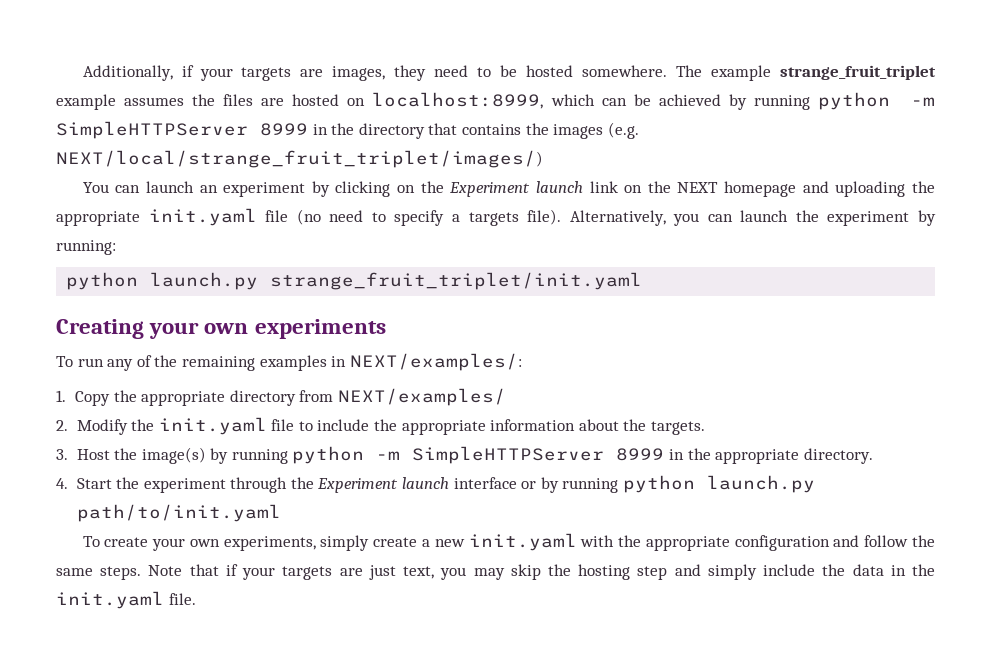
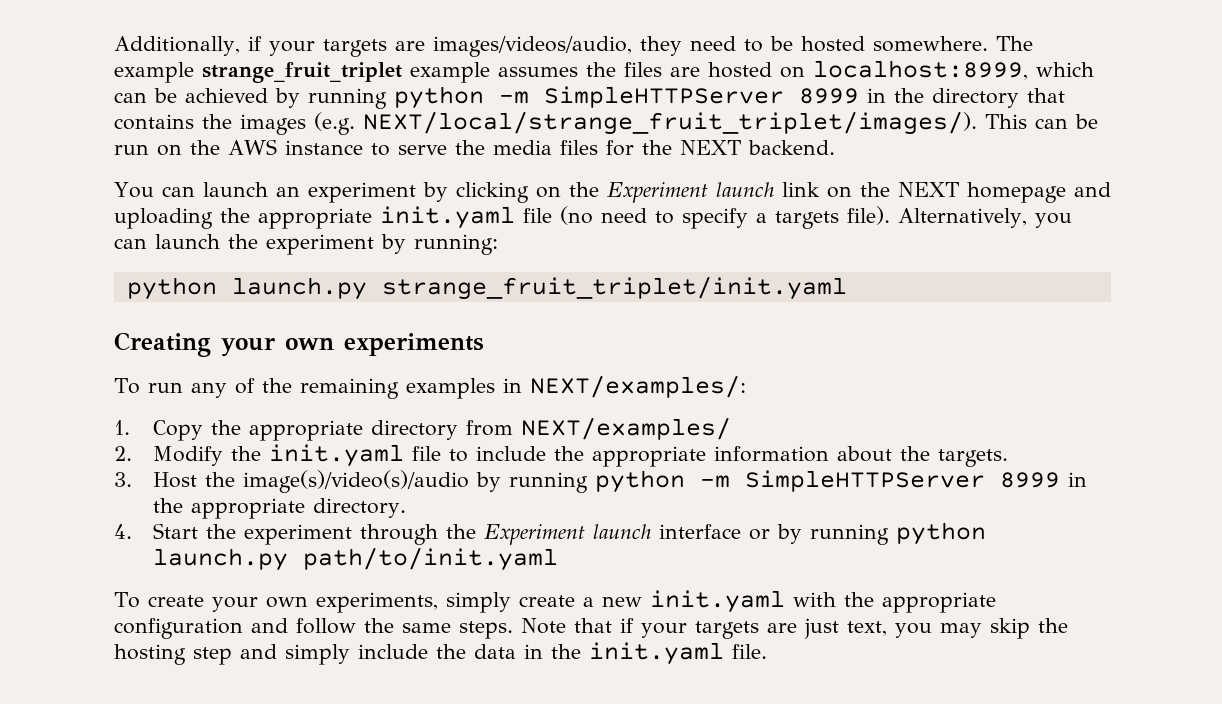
- Additionally, if your targets are images, they need to be hosted somewhere.
+ Additionally, if your targets are images/videos/audio, they need to be hosted somewhere.
- The example strange_fruit_triplet example assumes the files are hosted on localhost:8999, which can be achieved by running python -m SimpleHTTPServer 8999 in the directory that contains the images (e.g. NEXT/local/strange_fruit_triplet/images/)
+ The example strange_fruit_triplet example assumes the files are hosted on localhost:8999, which can be achieved by running python -m SimpleHTTPServer 8999 in the directory that contains the images (e.g. NEXT/local/strange_fruit_triplet/images/). This can be run on the AWS instance to serve the media files for the NEXT backend.
- 3. Host the image(s) by running python -m SimpleHTTPServer 8999 in the appropriate directory.
+ 3. Host the image(s)/video(s)/audio by running python -m SimpleHTTPServer 8999 in the appropriate directory.

